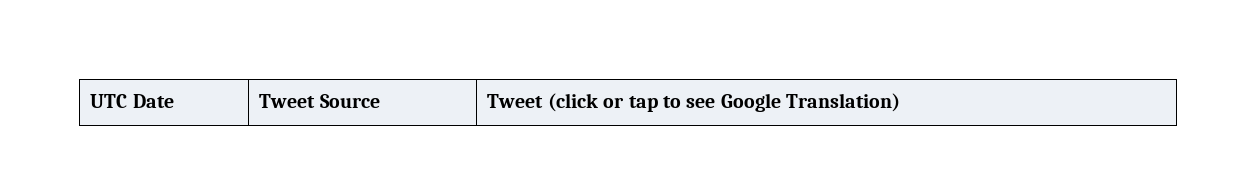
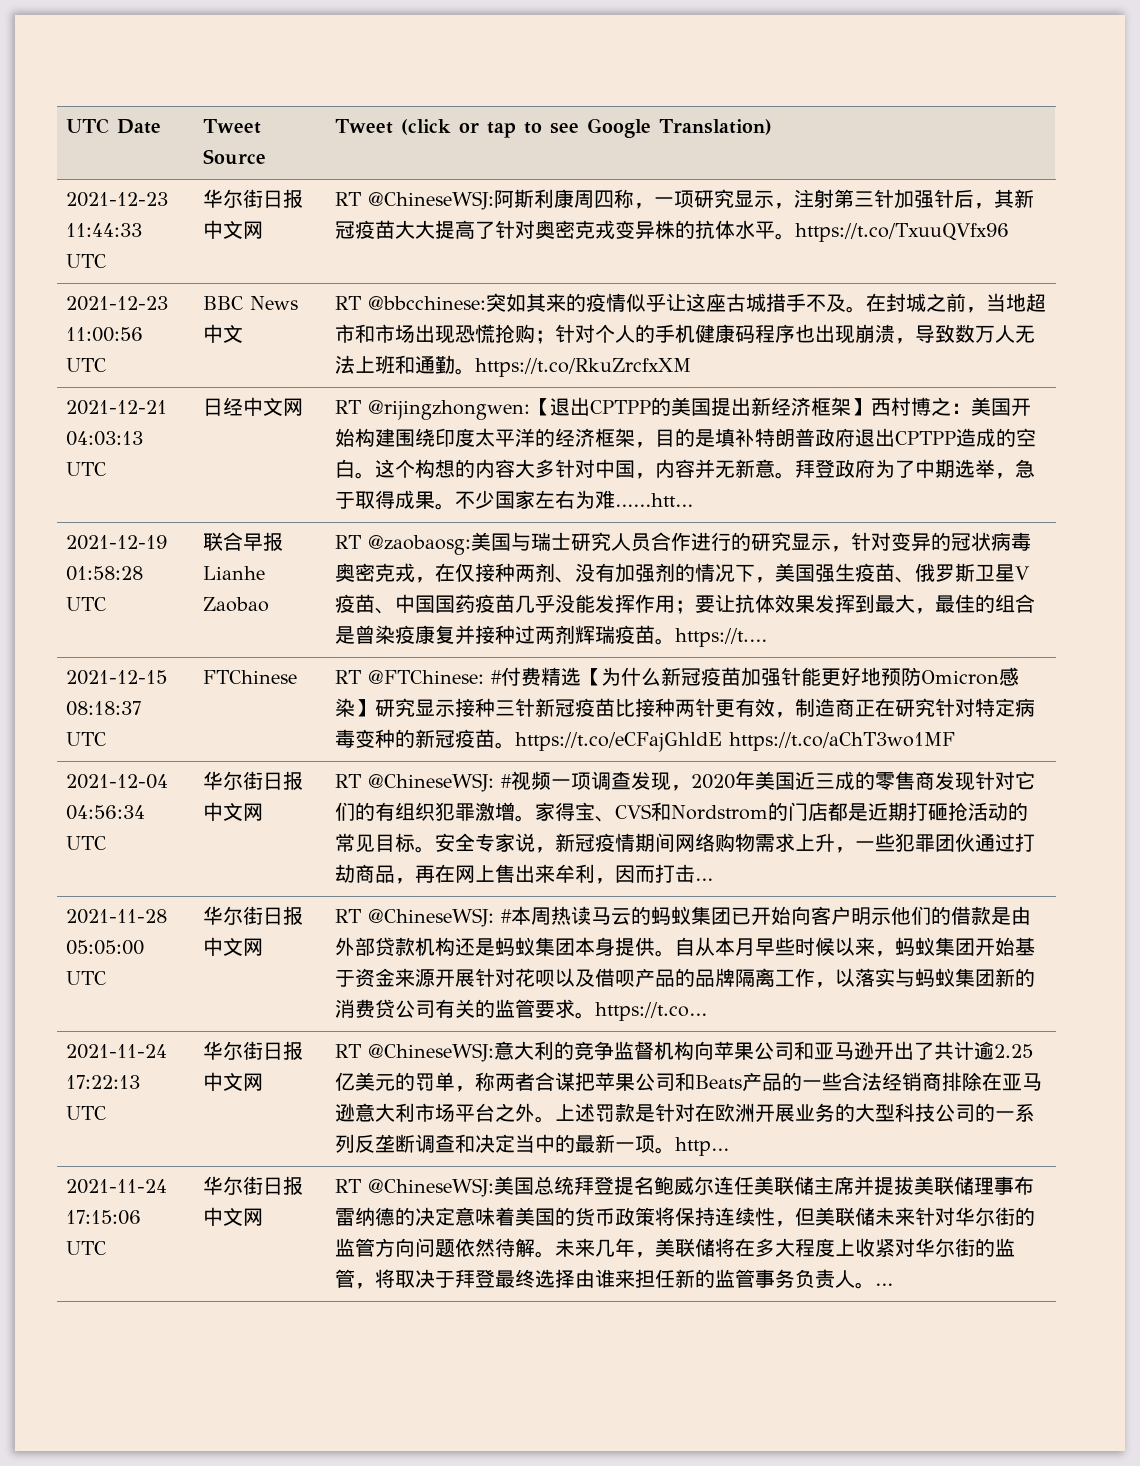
+ 2021-12-23 11:44:33 UTC | 华尔街日报中文网 | RT @ChineseWSJ:阿斯利康周四称，一项研究显示，注射第三针加强针后，其新冠疫苗大大提高了针对奥密克戎变异株的抗体水平。https://t.co/TxuuQVfx96
+ 2021-12-23 11:00:56 UTC | BBC News中文 | RT @bbcchinese:突如其来的疫情似乎让这座古城措手不及。在封城之前，当地超市和市场出现恐慌抢购；针对个人的手机健康码程序也出现崩溃，导致数万人无法上班和通勤。https://t.co/RkuZrcfxXM
+ 2021-12-21 04:03:13 UTC | 日经中文网 | RT @rijingzhongwen:【退出CPTPP的美国提出新经济框架】西村博之：美国开始构建围绕印度太平洋的经济框架，目的是填补特朗普政府退出CPTPP造成的空白。这个构想的内容大多针对中国，内容并无新意。拜登政府为了中期选举，急于取得成果。不少国家左右为难……htt…
+ 2021-12-19 01:58:28 UTC | 联合早报Lianhe Zaobao | RT @zaobaosg:美国与瑞士研究人员合作进行的研究显示，针对变异的冠状病毒奥密克戎，在仅接种两剂、没有加强剂的情况下，美国强生疫苗、俄罗斯卫星V疫苗、中国国药疫苗几乎没能发挥作用；要让抗体效果发挥到最大，最佳的组合是曾染疫康复并接种过两剂辉瑞疫苗。https://t.…
+ 2021-12-15 08:18:37 UTC | FTChinese | RT @FTChinese: #付费精选【为什么新冠疫苗加强针能更好地预防Omicron感染】研究显示接种三针新冠疫苗比接种两针更有效，制造商正在研究针对特定病毒变种的新冠疫苗。https://t.co/eCFajGhldE https://t.co/aChT3wo1MF
+ 2021-12-04 04:56:34 UTC | 华尔街日报中文网 | RT @ChineseWSJ: #视频一项调查发现，2020年美国近三成的零售商发现针对它们的有组织犯罪激增。家得宝、CVS和Nordstrom的门店都是近期打砸抢活动的常见目标。安全专家说，新冠疫情期间网络购物需求上升，一些犯罪团伙通过打劫商品，再在网上售出来牟利，因而打击…
+ 2021-11-28 05:05:00 UTC | 华尔街日报中文网 | RT @ChineseWSJ: #本周热读马云的蚂蚁集团已开始向客户明示他们的借款是由外部贷款机构还是蚂蚁集团本身提供。自从本月早些时候以来，蚂蚁集团开始基于资金来源开展针对花呗以及借呗产品的品牌隔离工作，以落实与蚂蚁集团新的消费贷公司有关的监管要求。https://t.co…
+ 2021-11-24 17:22:13 UTC | 华尔街日报中文网 | RT @ChineseWSJ:意大利的竞争监督机构向苹果公司和亚马逊开出了共计逾2.25亿美元的罚单，称两者合谋把苹果公司和Beats产品的一些合法经销商排除在亚马逊意大利市场平台之外。上述罚款是针对在欧洲开展业务的大型科技公司的一系列反垄断调查和决定当中的最新一项。http…
+ 2021-11-24 17:15:06 UTC | 华尔街日报中文网 | RT @ChineseWSJ:美国总统拜登提名鲍威尔连任美联储主席并提拔美联储理事布雷纳德的决定意味着美国的货币政策将保持连续性，但美联储未来针对华尔街的监管方向问题依然待解。未来几年，美联储将在多大程度上收紧对华尔街的监管，将取决于拜登最终选择由谁来担任新的监管事务负责人。…

